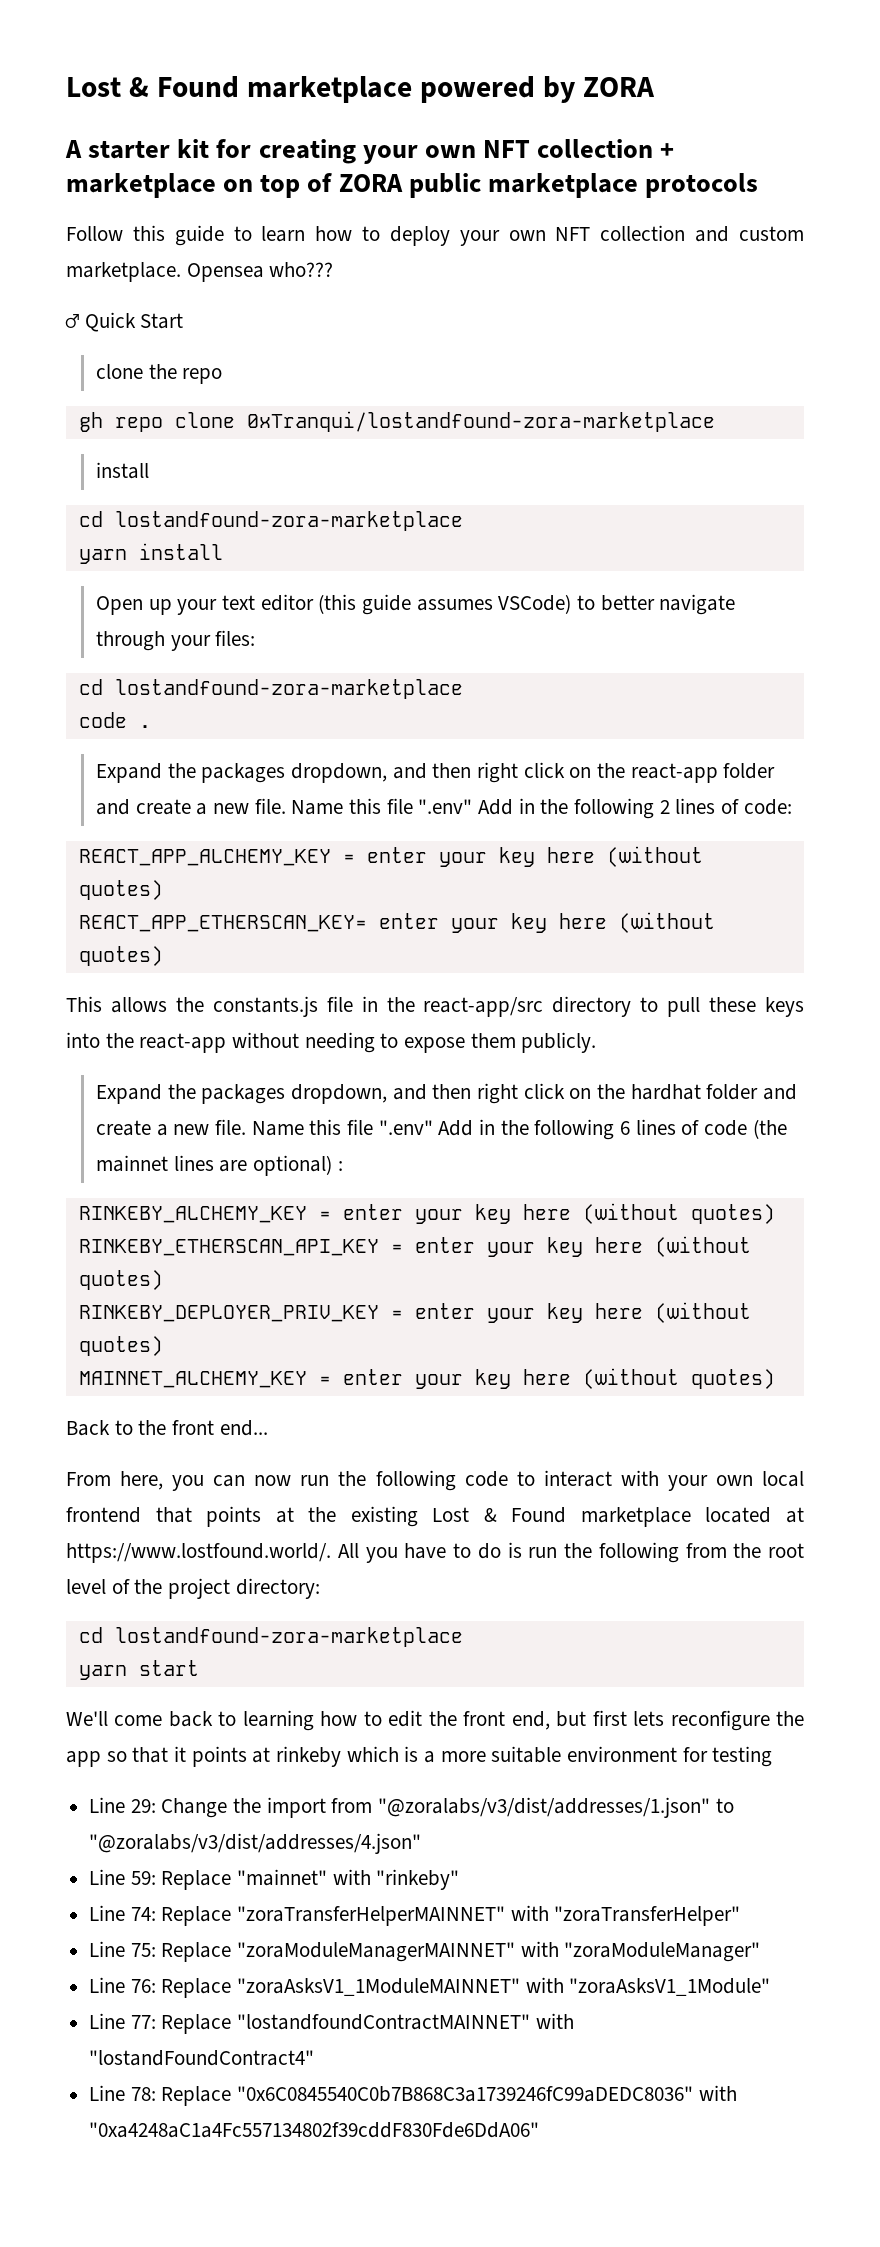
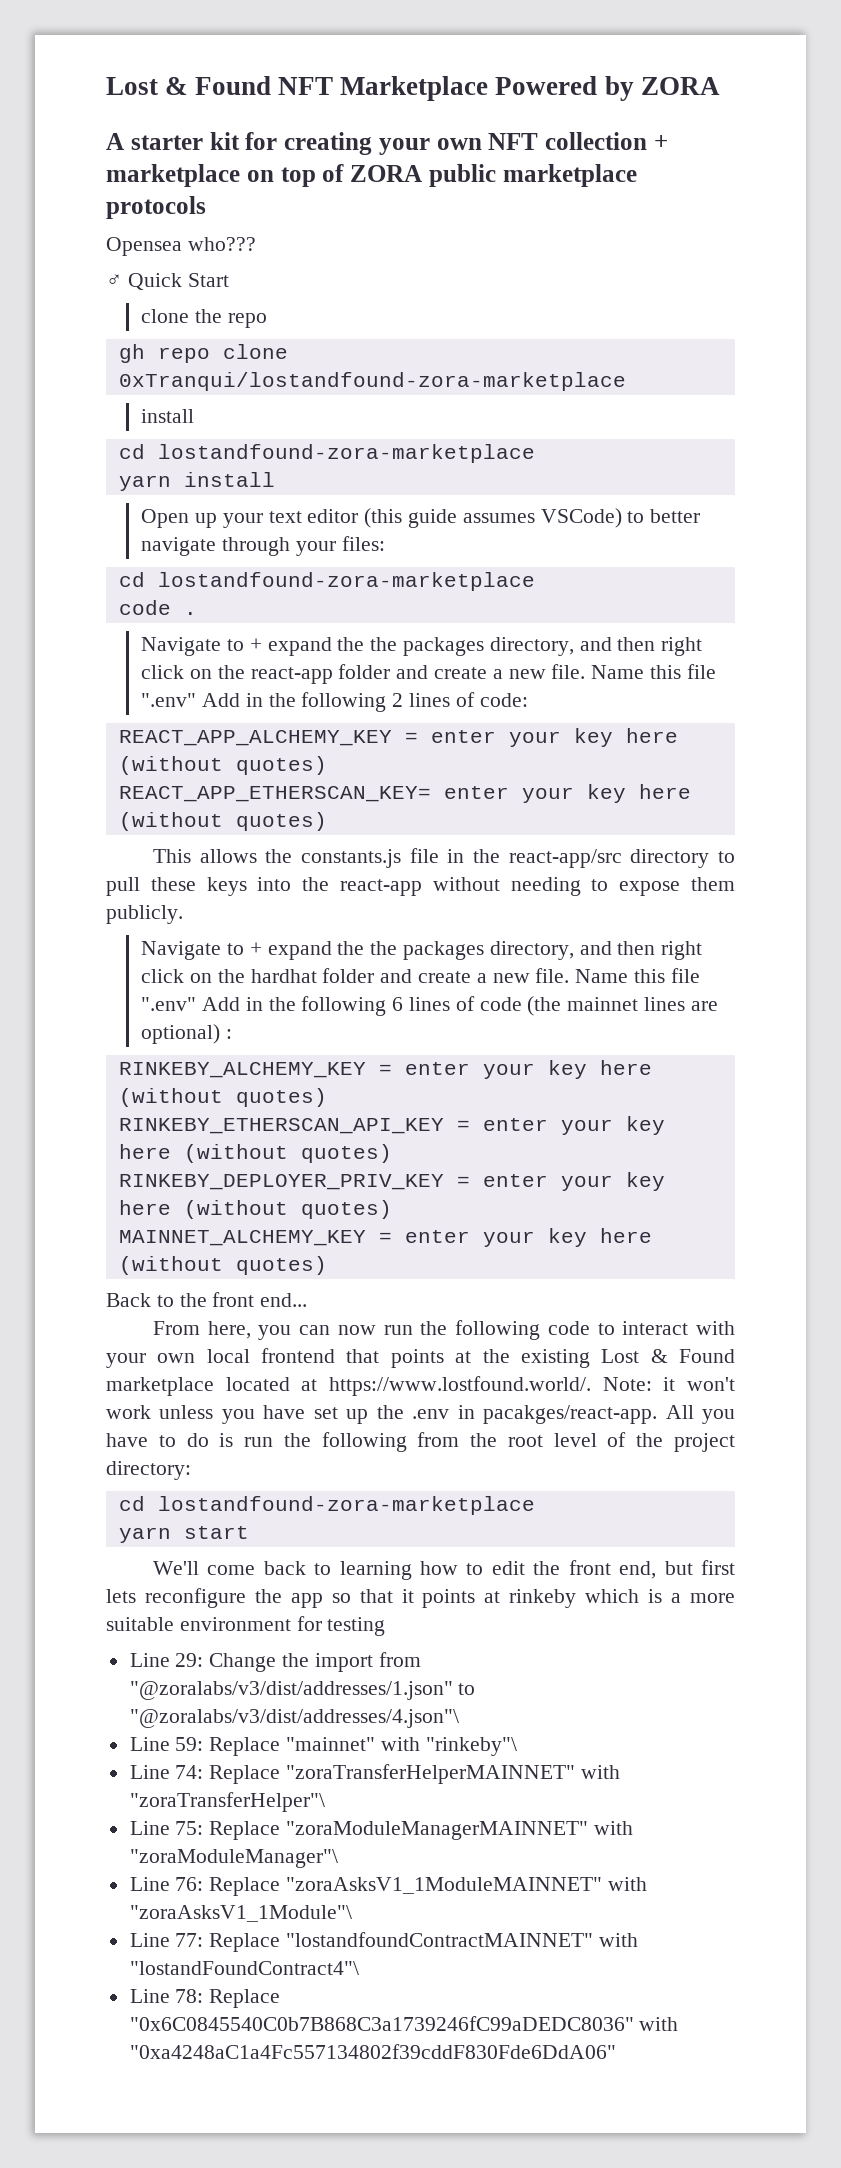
- Lost & Found marketplace powered by ZORA
+ Lost & Found NFT Marketplace Powered by ZORA
- Follow this guide to learn how to deploy your own NFT collection and custom marketplace.
- Expand the packages dropdown, and then right click on the react-app folder and create a new file.
+ Navigate to + expand the the packages directory, and then right click on the react-app folder and create a new file.
- Expand the packages dropdown, and then right click on the hardhat folder and create a new file.
+ Navigate to + expand the the packages directory, and then right click on the hardhat folder and create a new file.
- From here, you can now run the following code to interact with your own local frontend that points at the existing Lost & Found marketplace located at https://www.lostfound.world/. All you have to do is run the following from the root level of the project directory:
+ From here, you can now run the following code to interact with your own local frontend that points at the existing Lost & Found marketplace located at https://www.lostfound.world/. Note: it won't work unless you have set up the .env in pacakges/react-app. All you have to do is run the following from the root level of the project directory:
- Line 29: Change the import from "@zoralabs/v3/dist/addresses/1.json" to "@zoralabs/v3/dist/addresses/4.json"
+ Line 29: Change the import from "@zoralabs/v3/dist/addresses/1.json" to "@zoralabs/v3/dist/addresses/4.json"\
- Line 59: Replace "mainnet" with "rinkeby"
+ Line 59: Replace "mainnet" with "rinkeby"\
- Line 74: Replace "zoraTransferHelperMAINNET" with "zoraTransferHelper"
+ Line 74: Replace "zoraTransferHelperMAINNET" with "zoraTransferHelper"\
- Line 75: Replace "zoraModuleManagerMAINNET" with "zoraModuleManager"
+ Line 75: Replace "zoraModuleManagerMAINNET" with "zoraModuleManager"\
- Line 76: Replace "zoraAsksV1_1ModuleMAINNET" with "zoraAsksV1_1Module"
+ Line 76: Replace "zoraAsksV1_1ModuleMAINNET" with "zoraAsksV1_1Module"\
- Line 77: Replace "lostandfoundContractMAINNET" with "lostandFoundContract4"
+ Line 77: Replace "lostandfoundContractMAINNET" with "lostandFoundContract4"\

